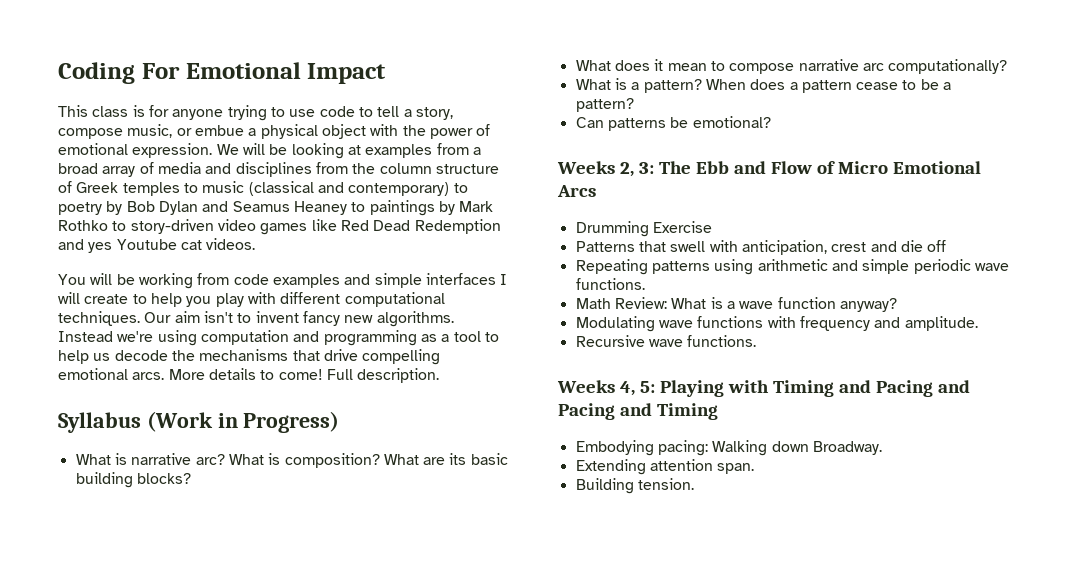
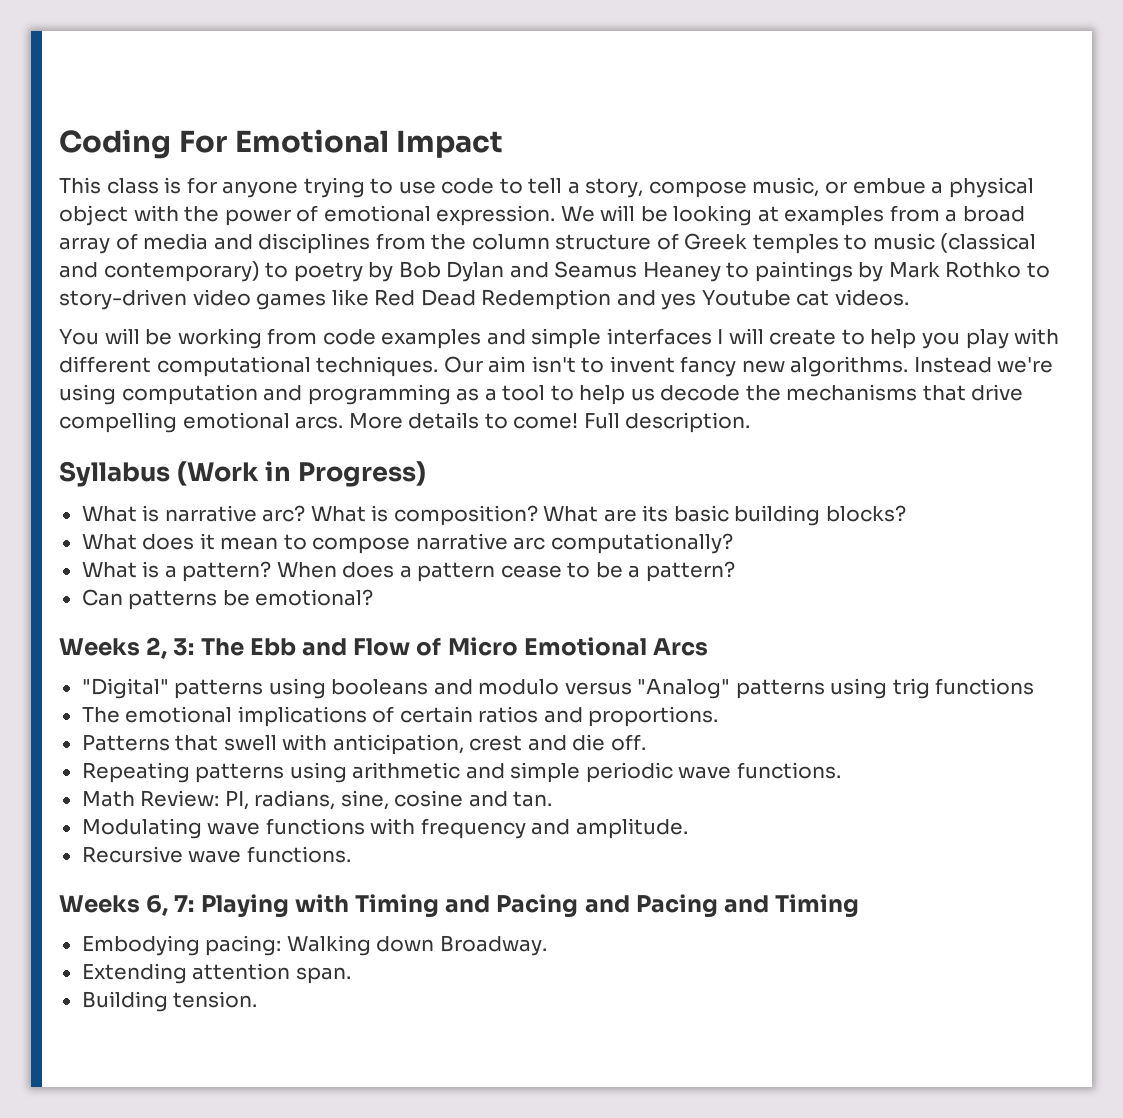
- Drumming Exercise
+ "Digital" patterns using booleans and modulo versus "Analog" patterns using trig functions
+ The emotional implications of certain ratios and proportions.
- Patterns that swell with anticipation, crest and die off
+ Patterns that swell with anticipation, crest and die off.
- Math Review: What is a wave function anyway?
+ Math Review: PI, radians, sine, cosine and tan.
- Weeks 4, 5: Playing with Timing and Pacing and Pacing and Timing
+ Weeks 6, 7: Playing with Timing and Pacing and Pacing and Timing

